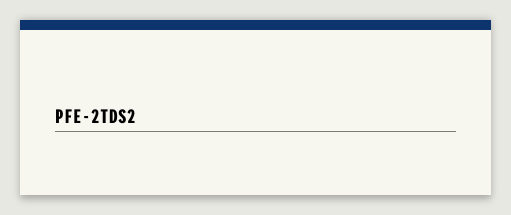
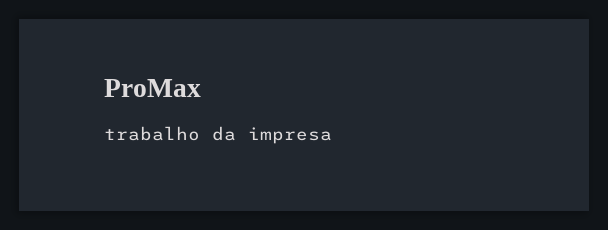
- PFE-2TDS2
+ ProMax
+ trabalho da impresa

